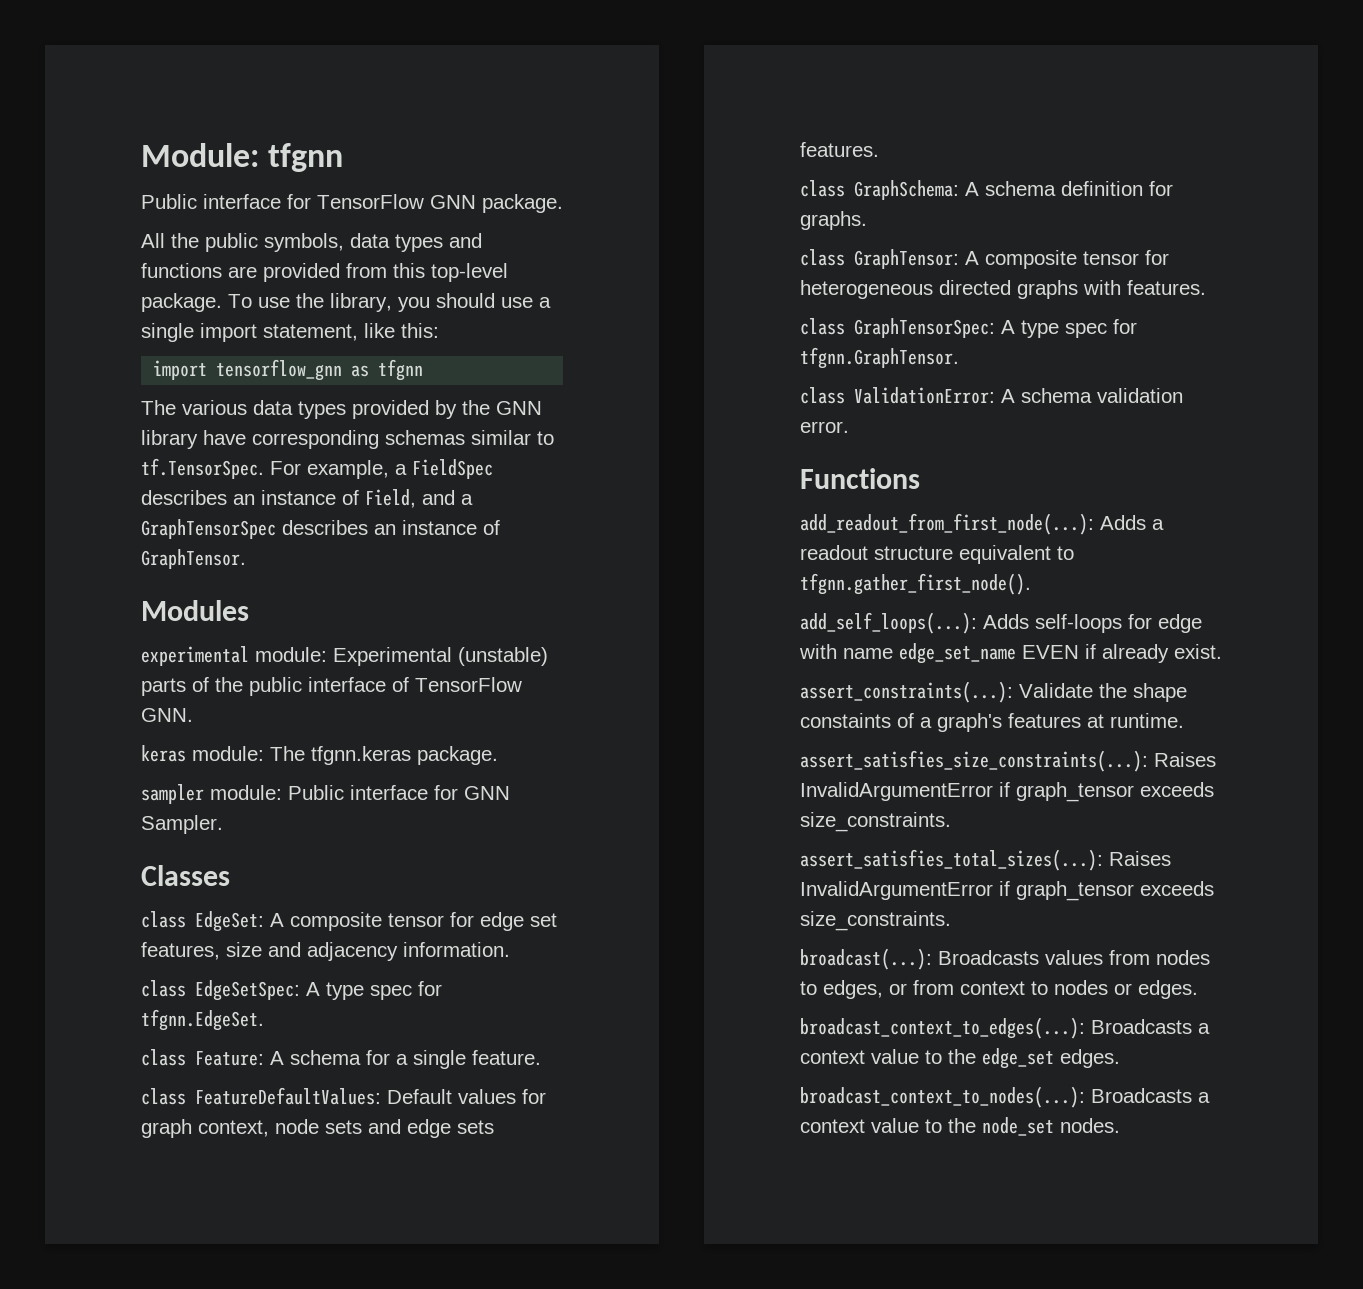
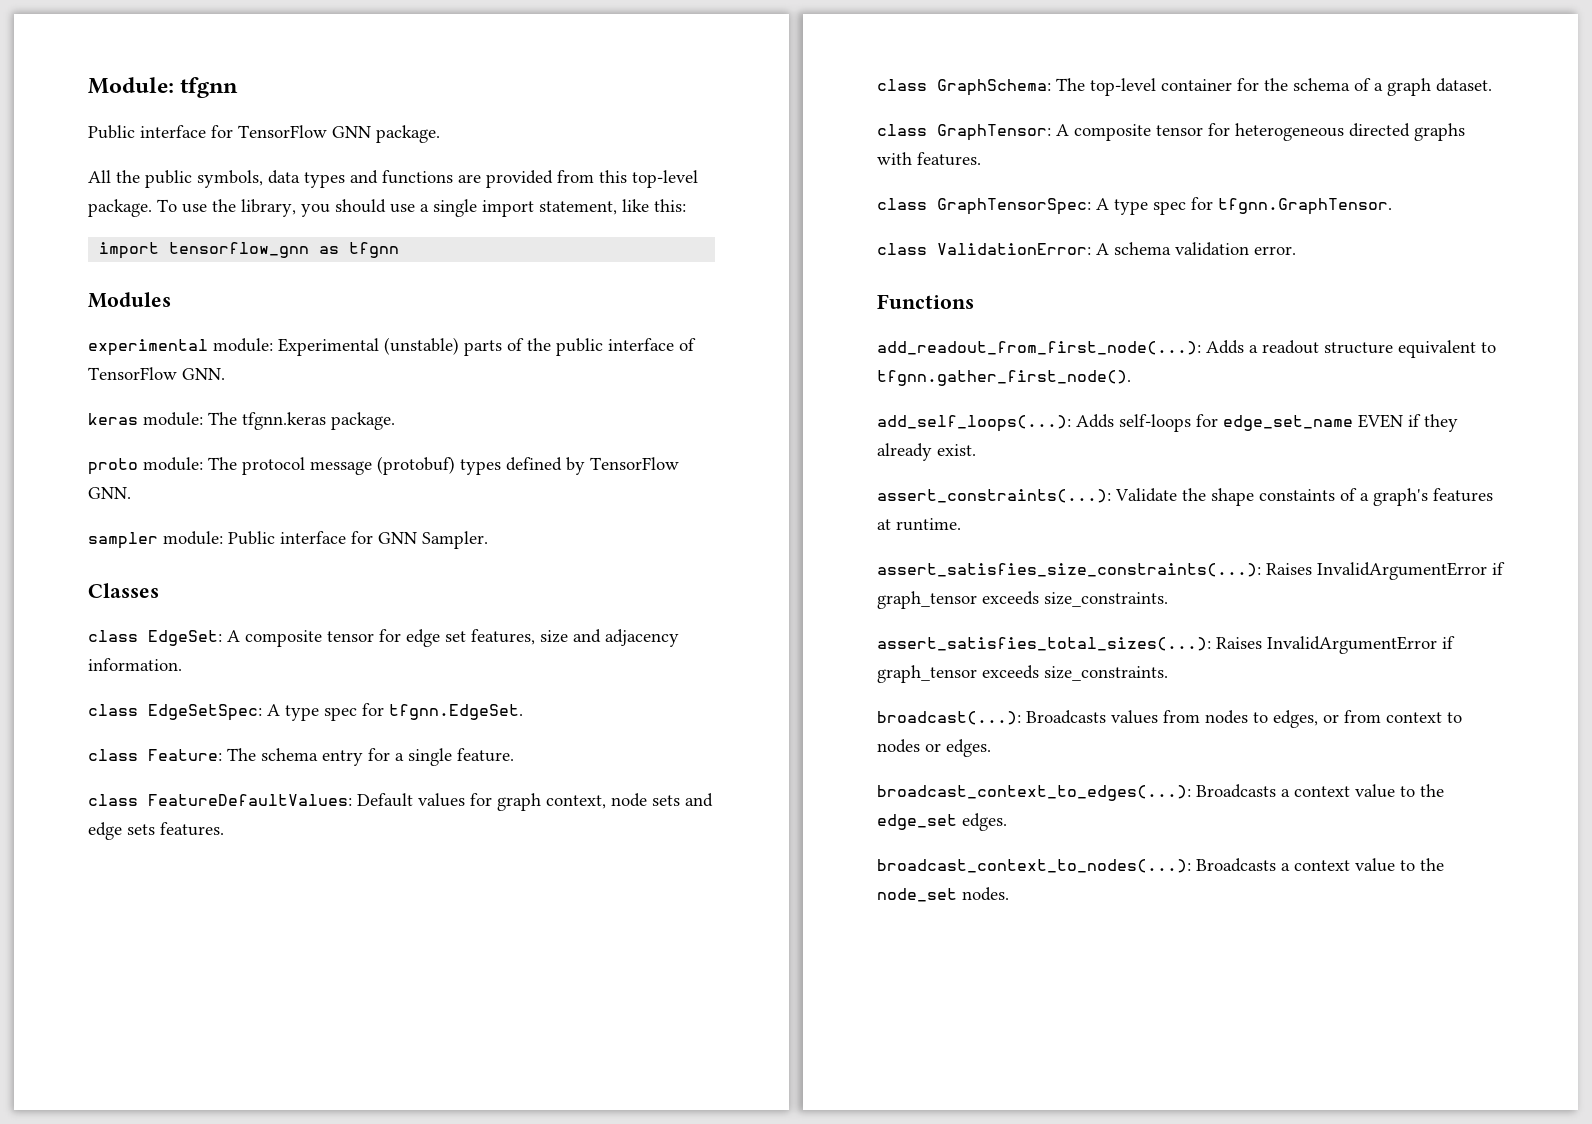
- The various data types provided by the GNN library have corresponding schemas similar to tf.TensorSpec. For example, a FieldSpec describes an instance of Field, and a GraphTensorSpec describes an instance of GraphTensor.
+ proto module: The protocol message (protobuf) types defined by TensorFlow GNN.
- class Feature: A schema for a single feature.
+ class Feature: The schema entry for a single feature.
- class GraphSchema: A schema definition for graphs.
+ class GraphSchema: The top-level container for the schema of a graph dataset.
- add_self_loops(...): Adds self-loops for edge with name edge_set_name EVEN if already exist.
+ add_self_loops(...): Adds self-loops for edge_set_name EVEN if they already exist.

